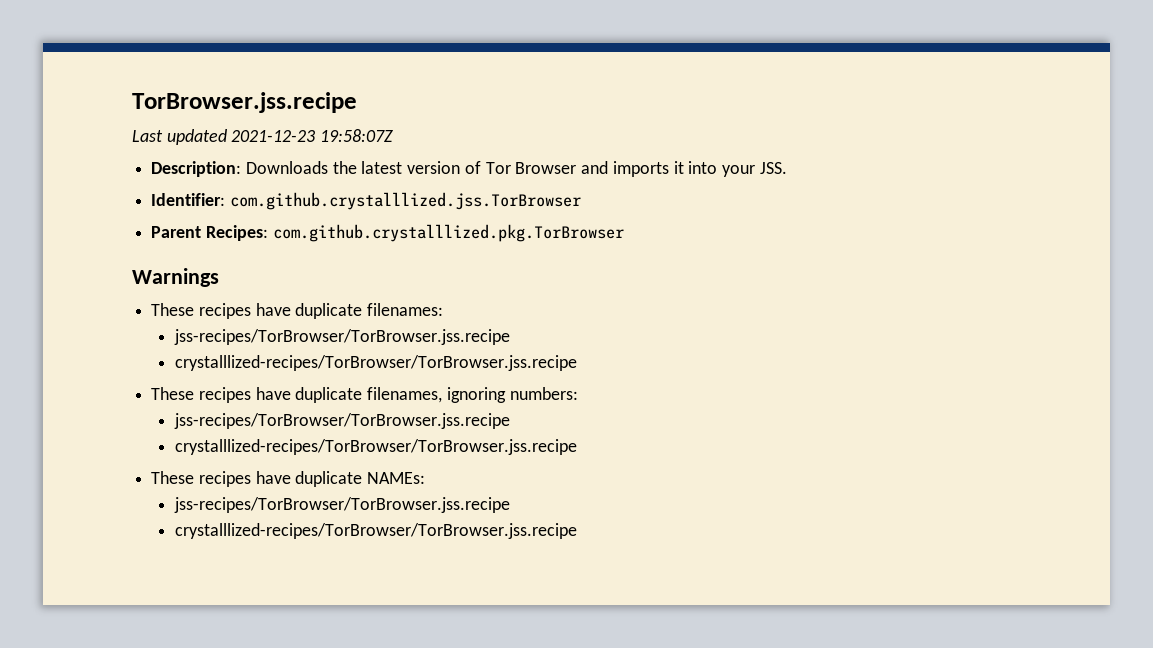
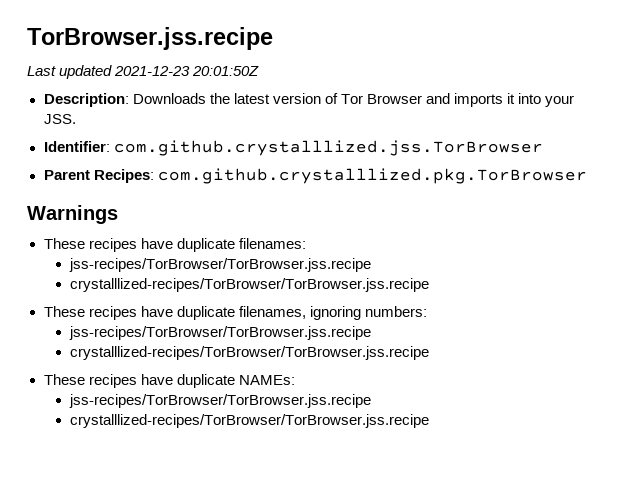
- Last updated 2021-12-23 19:58:07Z
+ Last updated 2021-12-23 20:01:50Z

